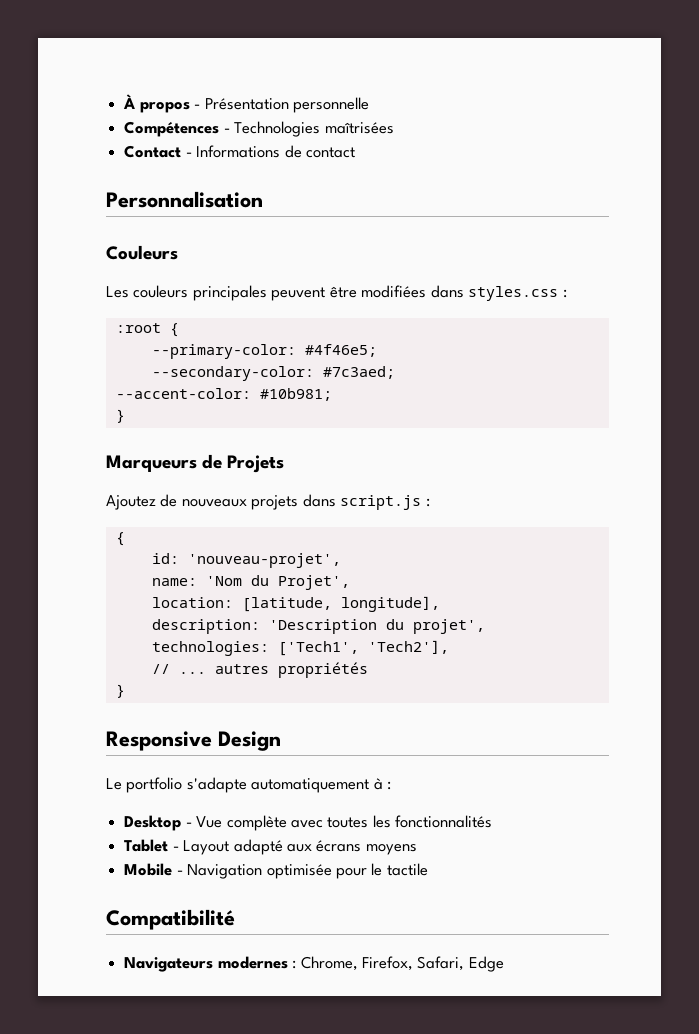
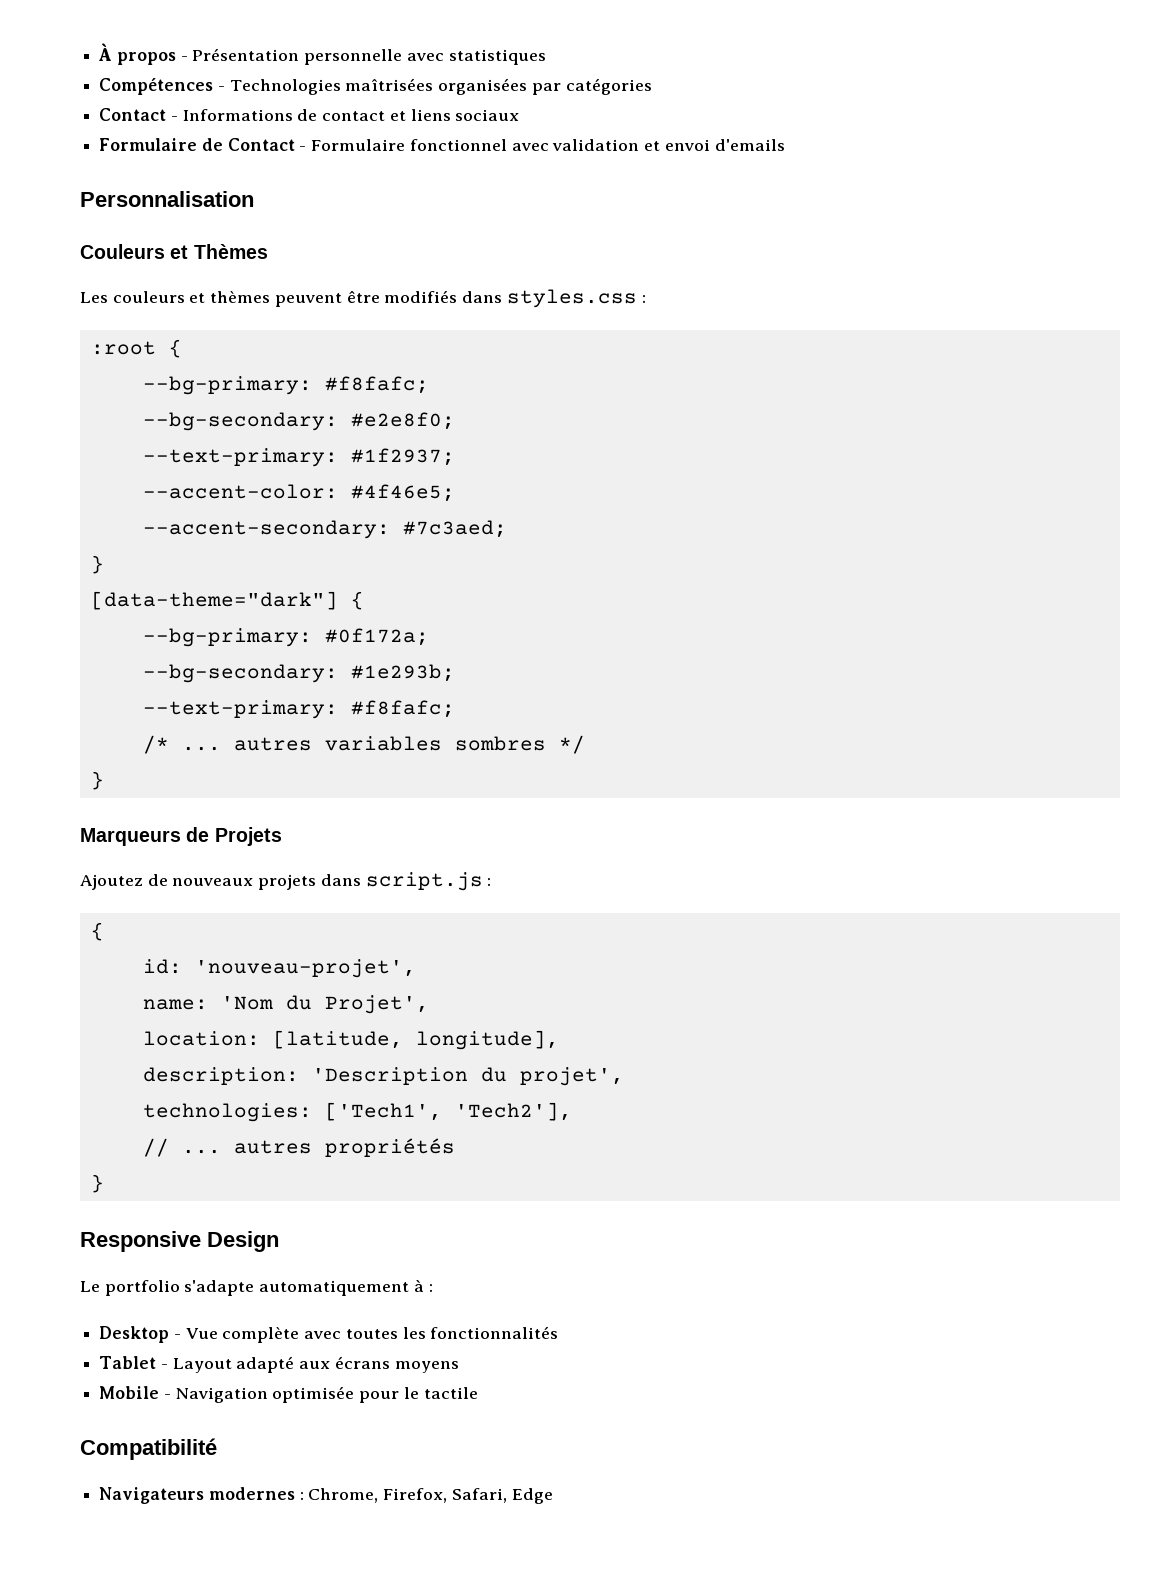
- À propos - Présentation personnelle
+ À propos - Présentation personnelle avec statistiques
- Compétences - Technologies maîtrisées
+ Compétences - Technologies maîtrisées organisées par catégories
- Contact - Informations de contact
+ Contact - Informations de contact et liens sociaux
+ Formulaire de Contact - Formulaire fonctionnel avec validation et envoi d'emails
- Couleurs
+ Couleurs et Thèmes
- Les couleurs principales peuvent être modifiées dans styles.css :
+ Les couleurs et thèmes peuvent être modifiés dans styles.css :
- --primary-color: #4f46e5;
+ --bg-primary: #f8fafc;
+ --bg-secondary: #e2e8f0;
+ --text-primary: #1f2937;
+ --accent-color: #4f46e5;
- --secondary-color: #7c3aed;
- --accent-color: #10b981;
+ --accent-secondary: #7c3aed;
+ }
+ [data-theme="dark"] {
+ --bg-primary: #0f172a;
+ --bg-secondary: #1e293b;
+ --text-primary: #f8fafc;
+ /* ... autres variables sombres */

